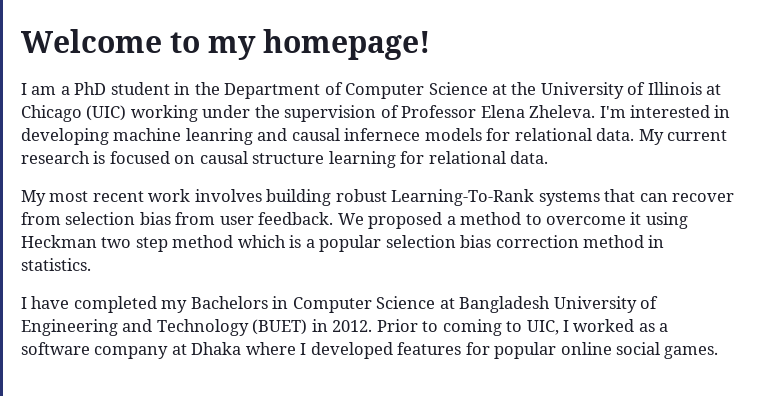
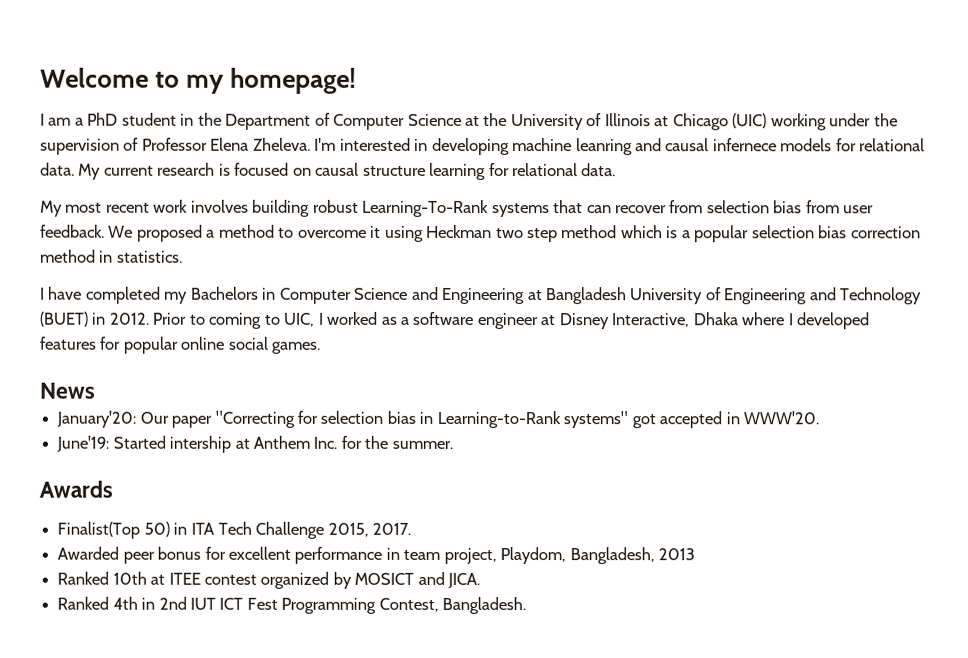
- I have completed my Bachelors in Computer Science at Bangladesh University of Engineering and Technology (BUET) in 2012.
+ I have completed my Bachelors in Computer Science and Engineering at Bangladesh University of Engineering and Technology (BUET) in 2012.
- Prior to coming to UIC, I worked as a software company at Dhaka where I developed features for popular online social games.
+ Prior to coming to UIC, I worked as a software engineer at Disney Interactive, Dhaka where I developed features for popular online social games.
+ News
+ January'20: Our paper "Correcting for selection bias in Learning-to-Rank systems" got accepted in WWW'20.
+ June'19: Started intership at Anthem Inc. for the summer.
+ Awards
+ Finalist(Top 50) in ITA Tech Challenge 2015, 2017.
+ Awarded peer bonus for excellent performance in team project, Playdom, Bangladesh, 2013
+ Ranked 10th at ITEE contest organized by MOSICT and JICA.
+ Ranked 4th in 2nd IUT ICT Fest Programming Contest, Bangladesh.

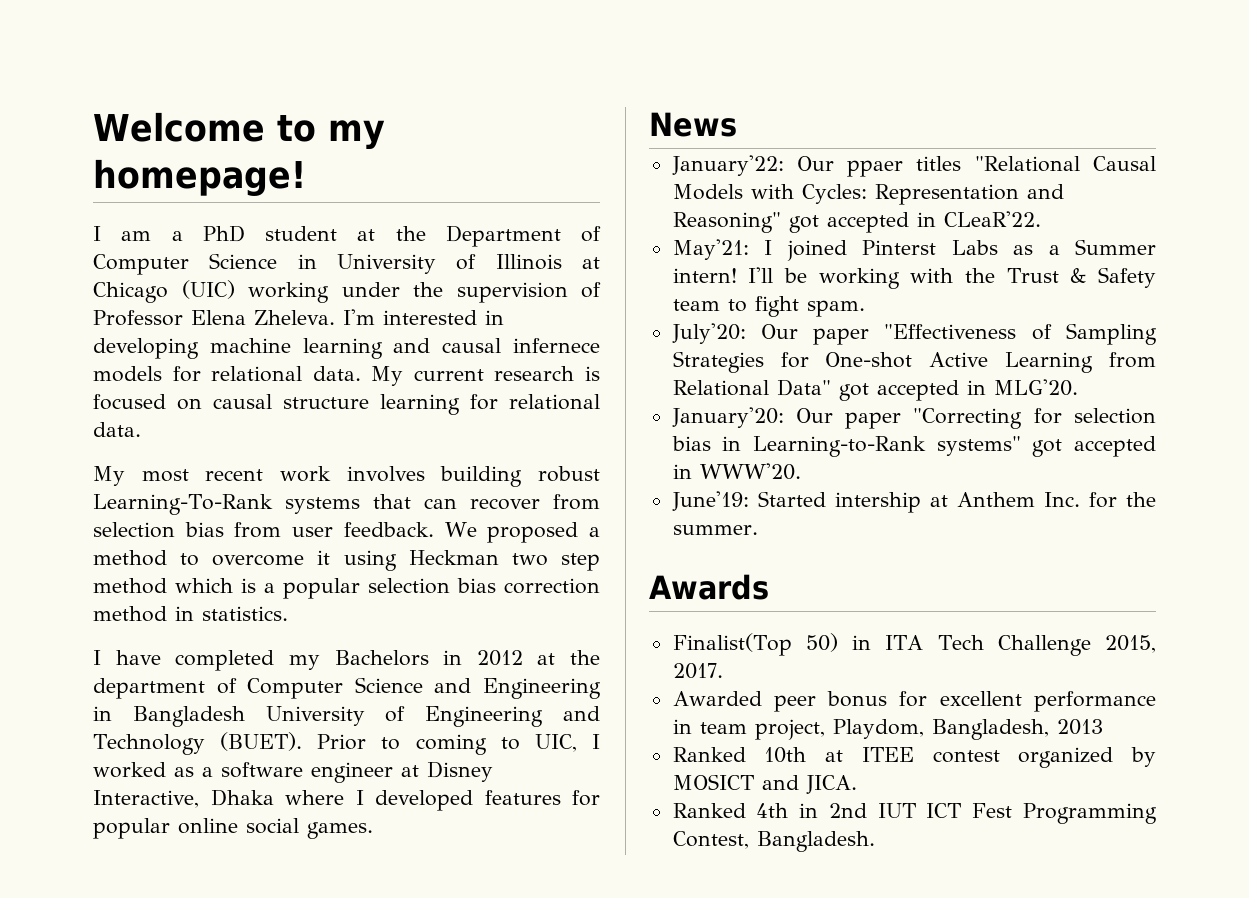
- I am a PhD student in the Department of Computer Science at the University of Illinois at Chicago (UIC) working under the supervision of Professor Elena Zheleva.
+ I am a PhD student at the Department of Computer Science in University of Illinois at Chicago (UIC) working under the supervision of Professor Elena Zheleva.
- I'm interested in developing machine leanring and causal infernece models for relational data.
+ I'm interested in developing machine learning and causal infernece models for relational data.
- I have completed my Bachelors in Computer Science and Engineering at Bangladesh University of Engineering and Technology (BUET) in 2012.
+ I have completed my Bachelors in 2012 at the department of Computer Science and Engineering in Bangladesh University of Engineering and Technology (BUET).
+ January'22: Our ppaer titles "Relational Causal Models with Cycles: Representation and Reasoning" got accepted in CLeaR'22.
+ May'21: I joined Pinterst Labs as a Summer intern! I'll be working with the Trust & Safety team to fight spam.
+ July'20: Our paper "Effectiveness of Sampling Strategies for One-shot Active Learning from Relational Data" got accepted in MLG'20.

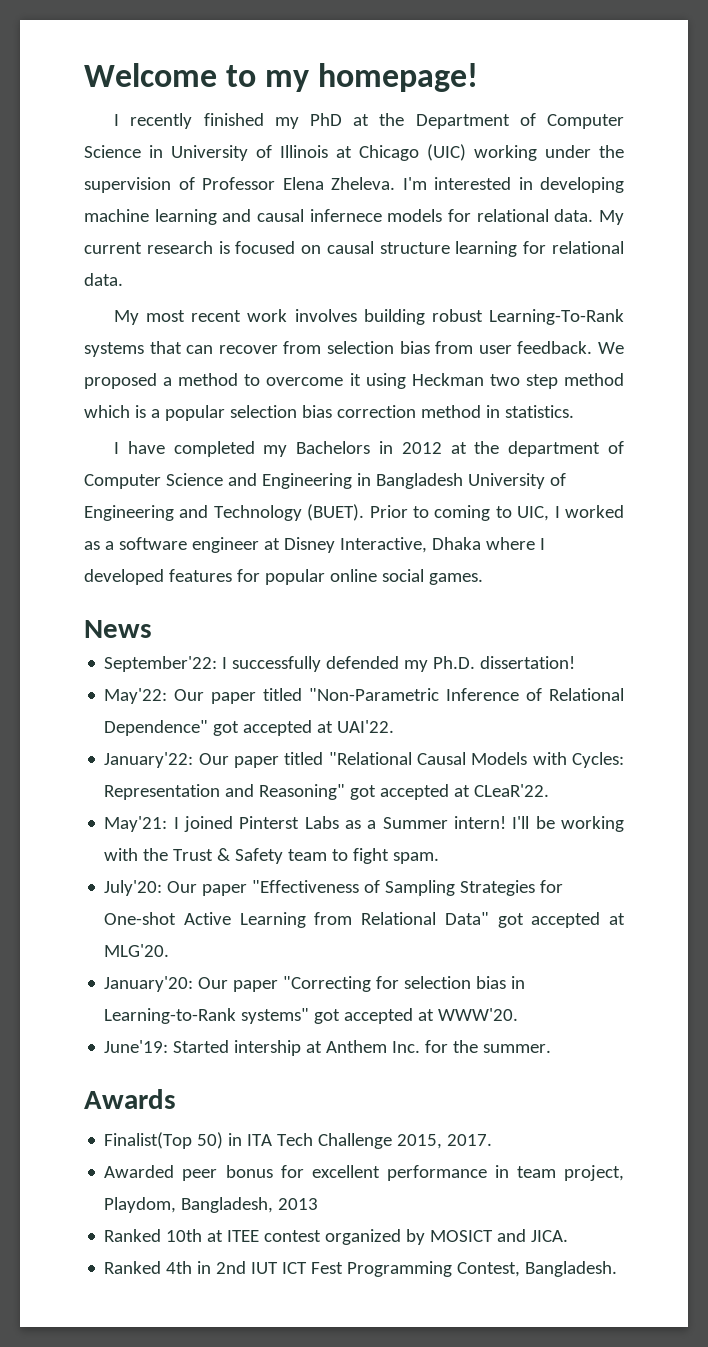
- I am a PhD student at the Department of Computer Science in University of Illinois at Chicago (UIC) working under the supervision of Professor Elena Zheleva.
+ I recently finished my PhD at the Department of Computer Science in University of Illinois at Chicago (UIC) working under the supervision of Professor Elena Zheleva.
+ September'22: I successfully defended my Ph.D. dissertation!
+ May'22: Our paper titled "Non-Parametric Inference of Relational Dependence" got accepted at UAI'22.
- January'22: Our ppaer titles "Relational Causal Models with Cycles: Representation and Reasoning" got accepted in CLeaR'22.
+ January'22: Our paper titled "Relational Causal Models with Cycles: Representation and Reasoning" got accepted at CLeaR'22.
- July'20: Our paper "Effectiveness of Sampling Strategies for One-shot Active Learning from Relational Data" got accepted in MLG'20.
+ July'20: Our paper "Effectiveness of Sampling Strategies for One-shot Active Learning from Relational Data" got accepted at MLG'20.
- January'20: Our paper "Correcting for selection bias in Learning-to-Rank systems" got accepted in WWW'20.
+ January'20: Our paper "Correcting for selection bias in Learning-to-Rank systems" got accepted at WWW'20.

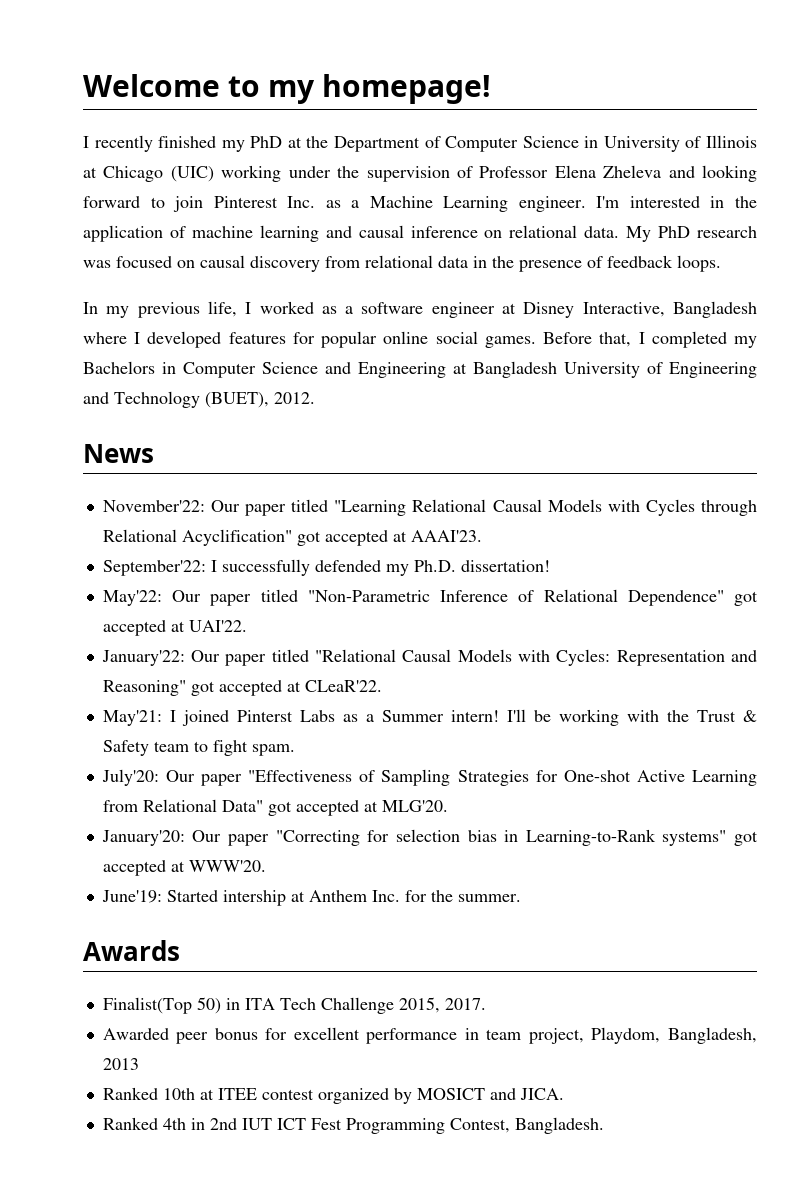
- I recently finished my PhD at the Department of Computer Science in University of Illinois at Chicago (UIC) working under the supervision of Professor Elena Zheleva. I'm interested in developing machine learning and causal infernece models for relational data. My current research is focused on causal structure learning for relational data.
- My most recent work involves building robust Learning-To-Rank systems that can recover from selection bias from user feedback. We proposed a method to overcome it using Heckman two step method which is a popular selection bias correction method in statistics.
- I have completed my Bachelors in 2012 at the department of Computer Science and Engineering in Bangladesh University of Engineering and Technology (BUET). Prior to coming to UIC, I worked as a software engineer at Disney Interactive, Dhaka where I developed features for popular online social games.
+ I recently finished my PhD at the Department of Computer Science in University of Illinois at Chicago (UIC) working under the supervision of Professor Elena Zheleva and looking forward to join Pinterest Inc. as a Machine Learning engineer. I'm interested in the application of machine learning and causal inference on relational data. My PhD research was focused on causal discovery from relational data in the presence of feedback loops.
+ In my previous life, I worked as a software engineer at Disney Interactive, Bangladesh where I developed features for popular online social games. Before that, I completed my Bachelors in Computer Science and Engineering at Bangladesh University of Engineering and Technology (BUET), 2012.
  News
+ November'22: Our paper titled "Learning Relational Causal Models with Cycles through Relational Acyclification" got accepted at AAAI'23.

